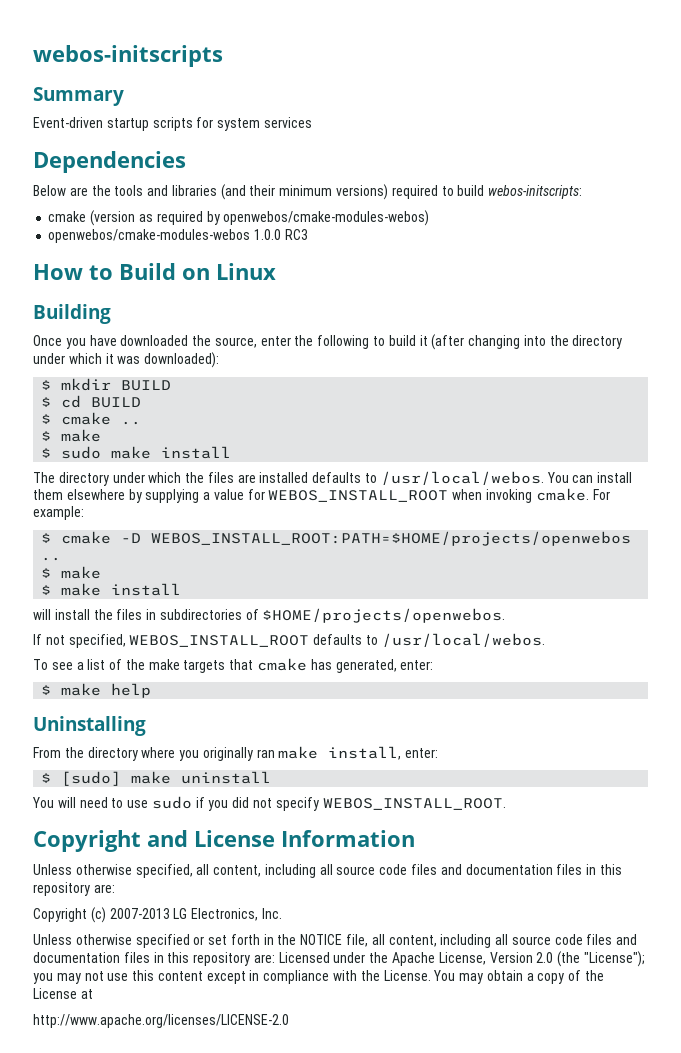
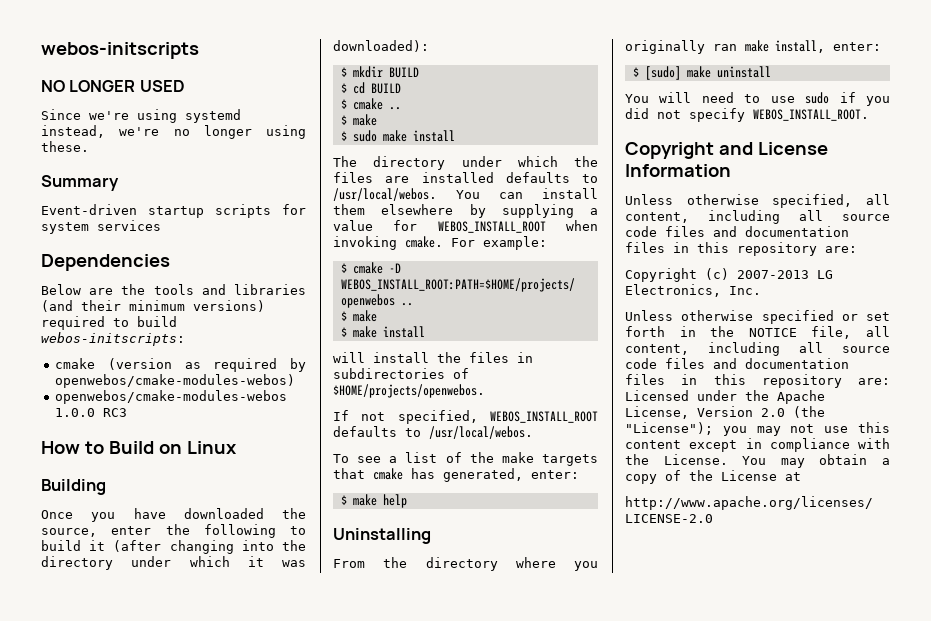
+ NO LONGER USED
+ Since we're using systemd instead, we're no longer using these.

